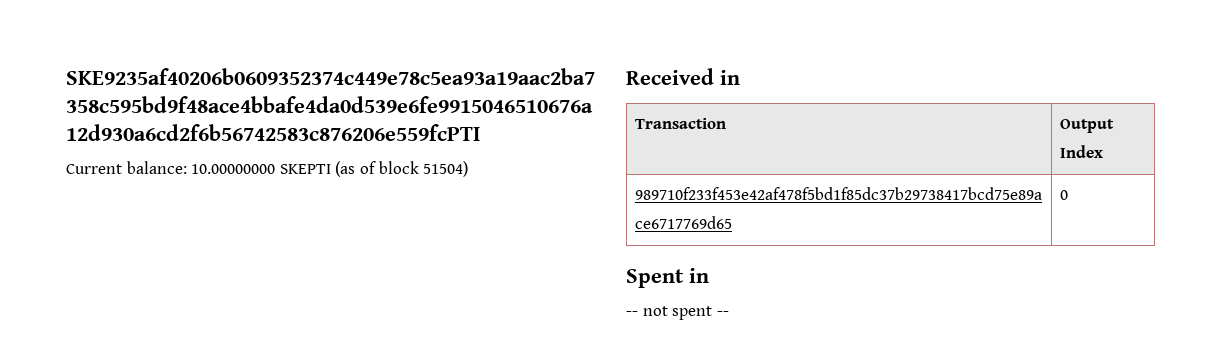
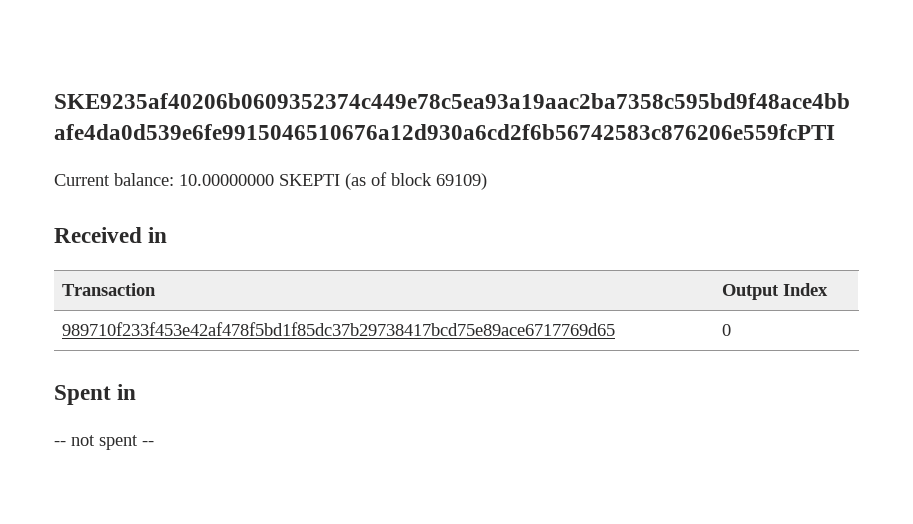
- Current balance: 10.00000000 SKEPTI (as of block 51504)
+ Current balance: 10.00000000 SKEPTI (as of block 69109)

